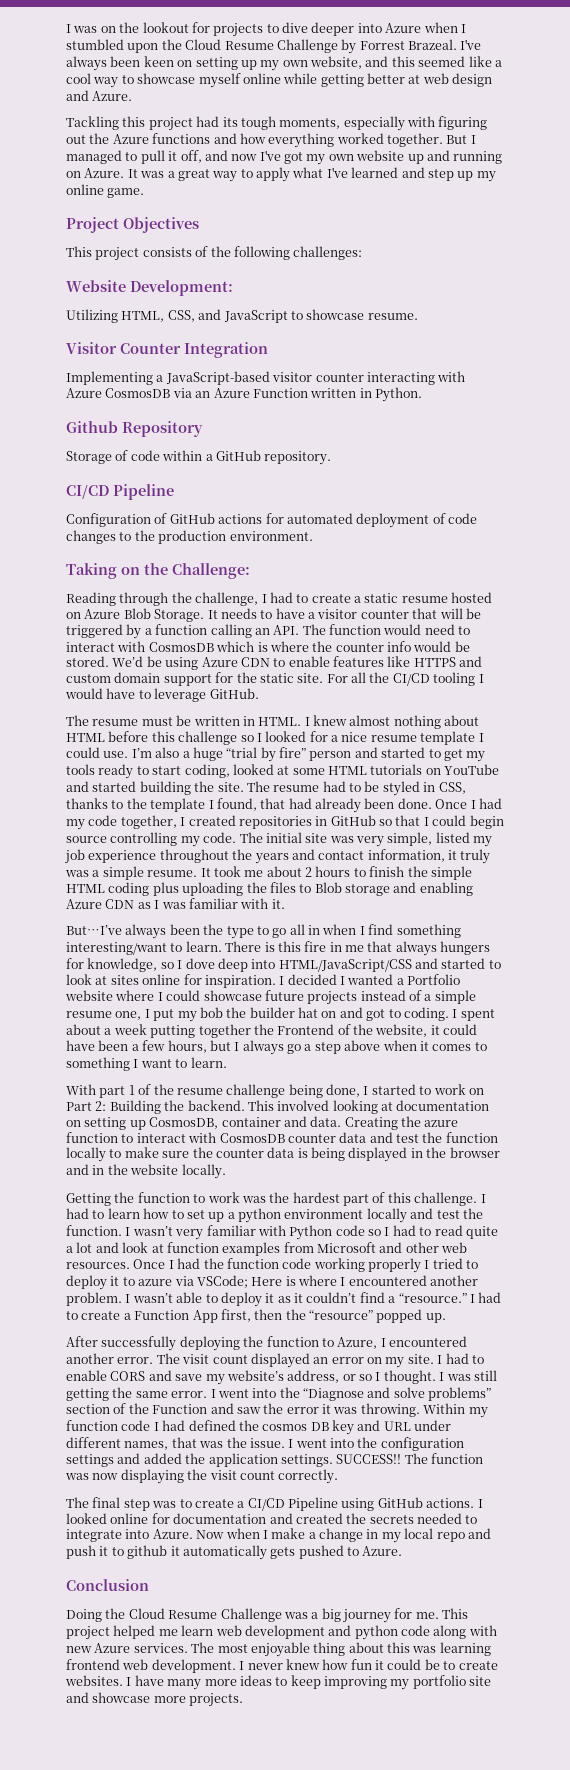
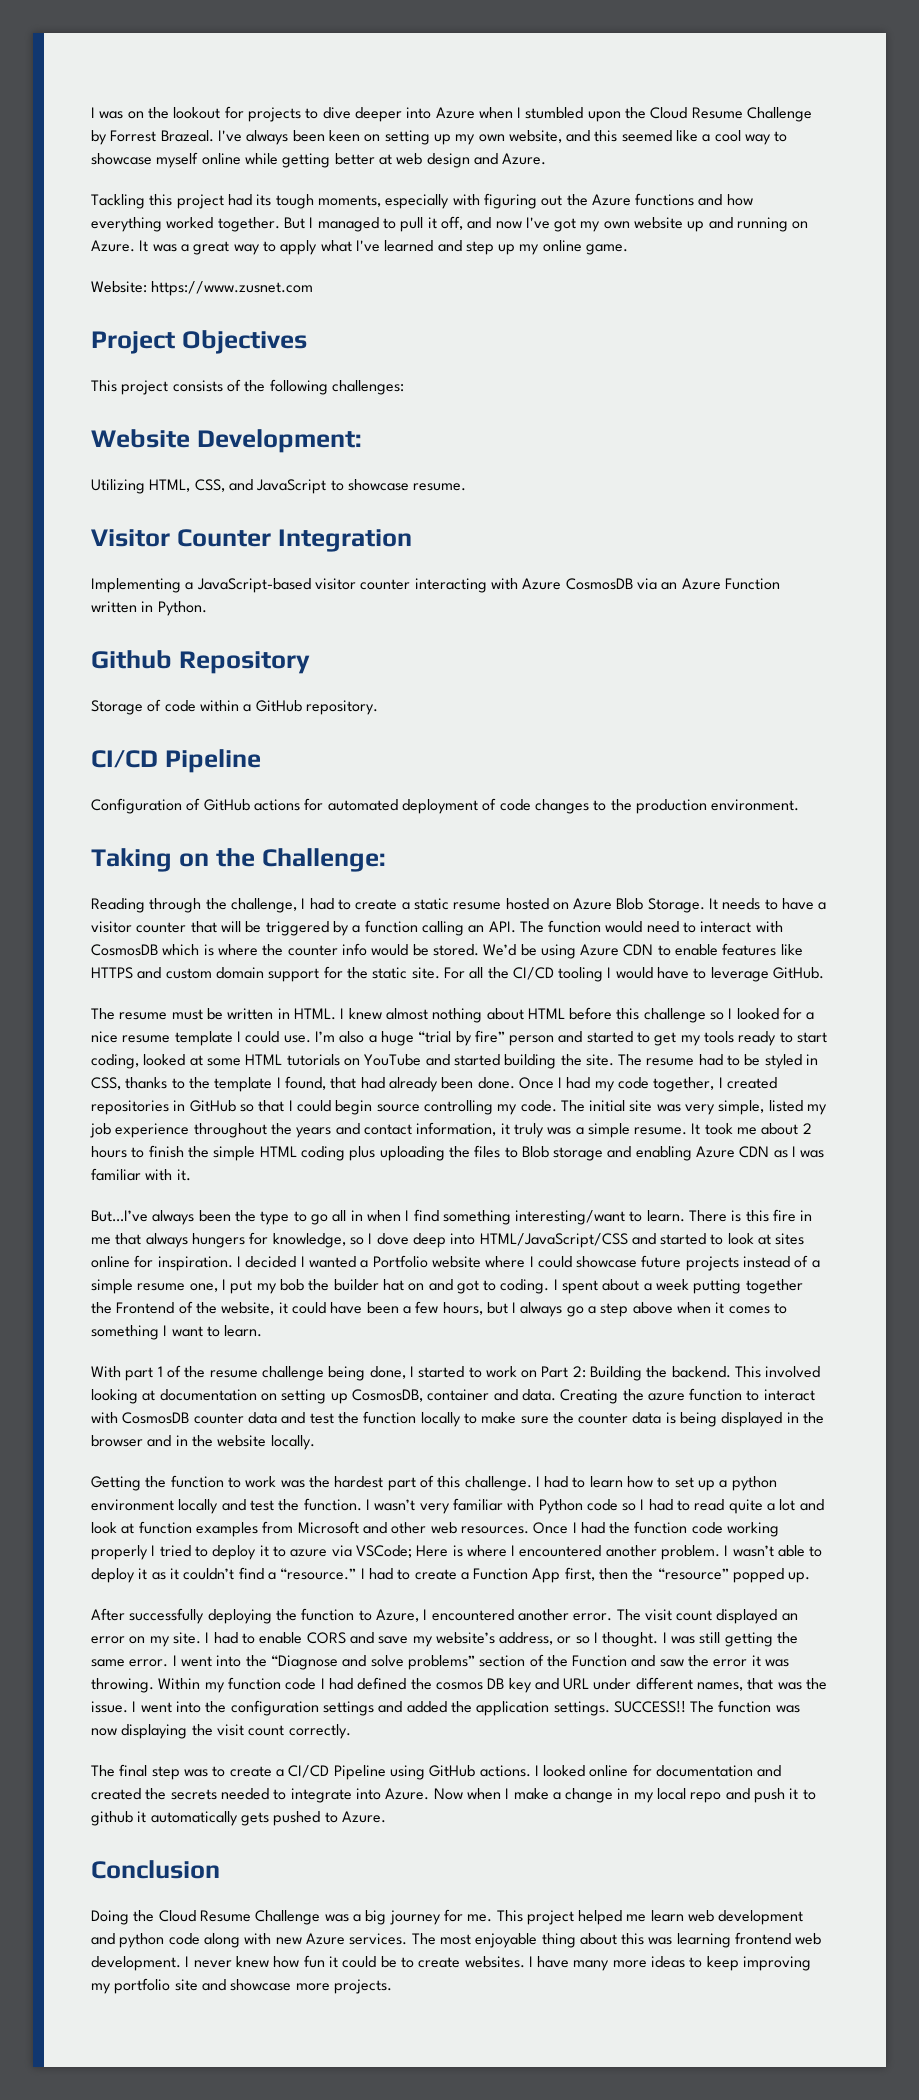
+ Website: https://www.zusnet.com

